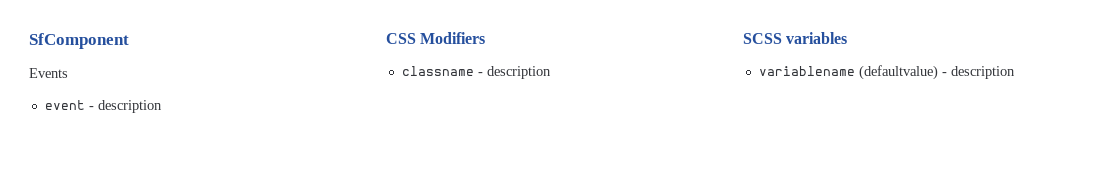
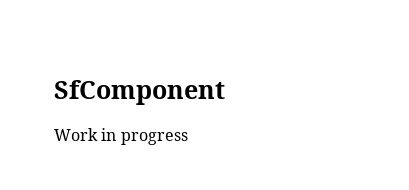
- Events
- event - description
- CSS Modifiers
- classname - description
- SCSS variables
- variablename (defaultvalue) - description
+ Work in progress

